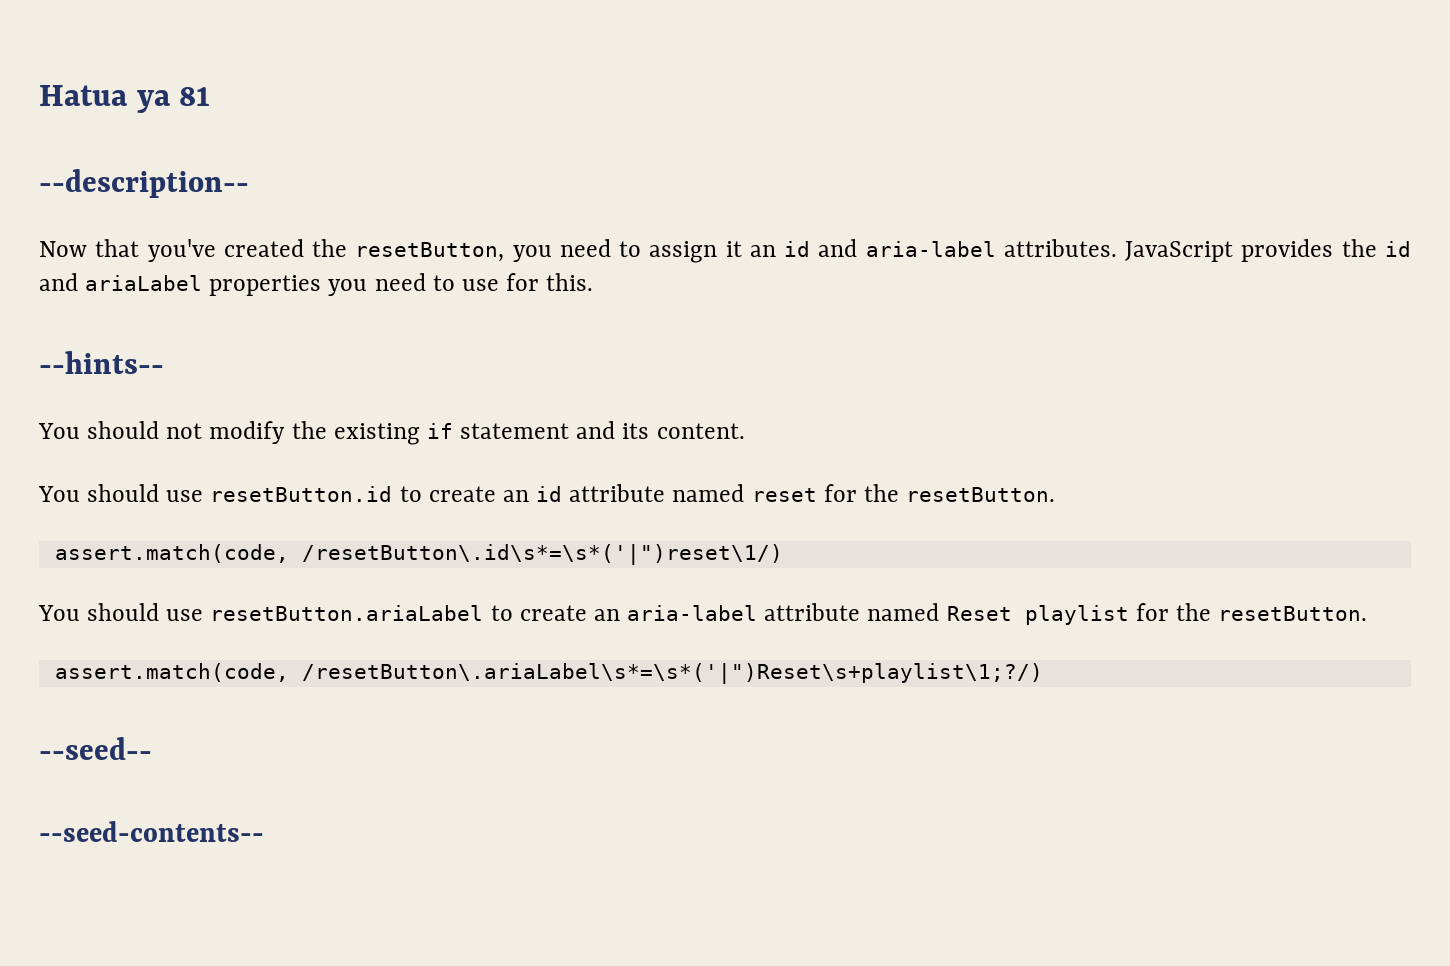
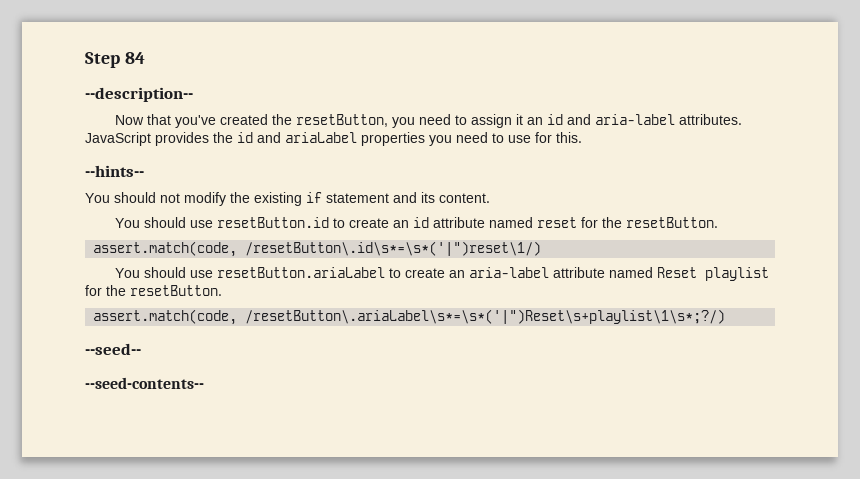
- Hatua ya 81
+ Step 84
- assert.match(code, /resetButton\.ariaLabel\s*=\s*('|")Reset\s+playlist\1;?/)
+ assert.match(code, /resetButton\.ariaLabel\s*=\s*('|")Reset\s+playlist\1\s*;?/)

